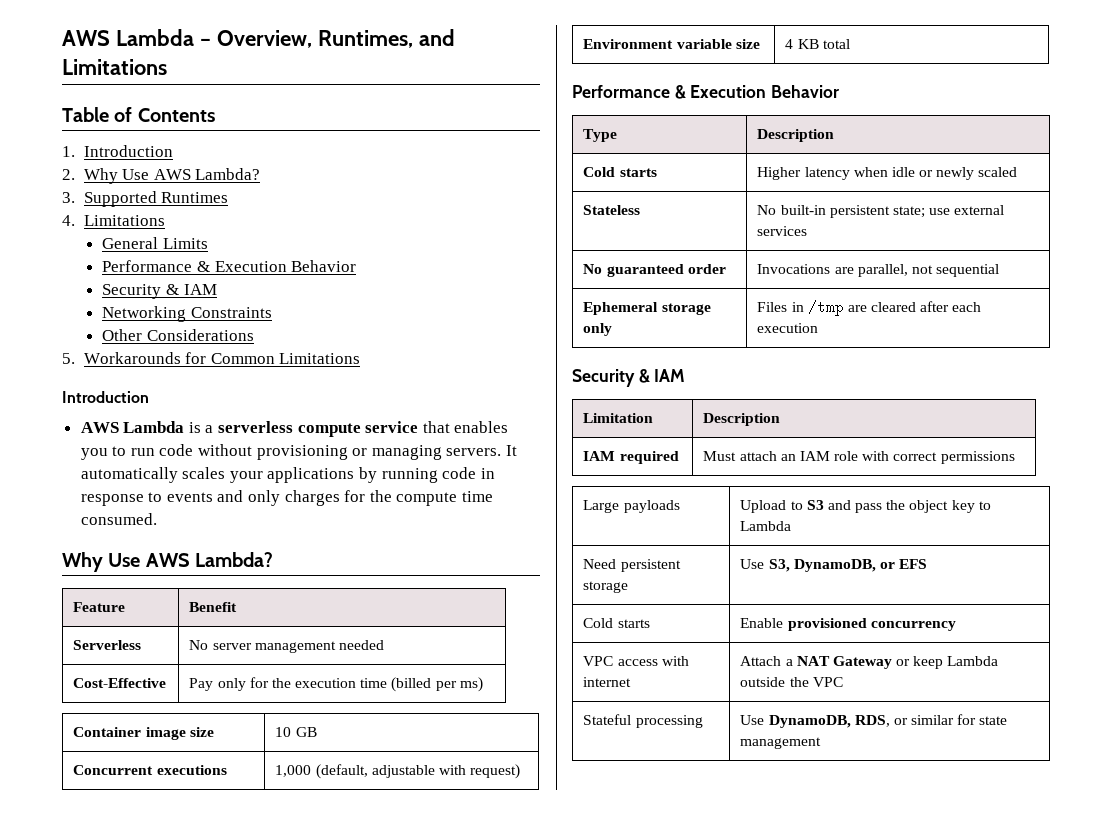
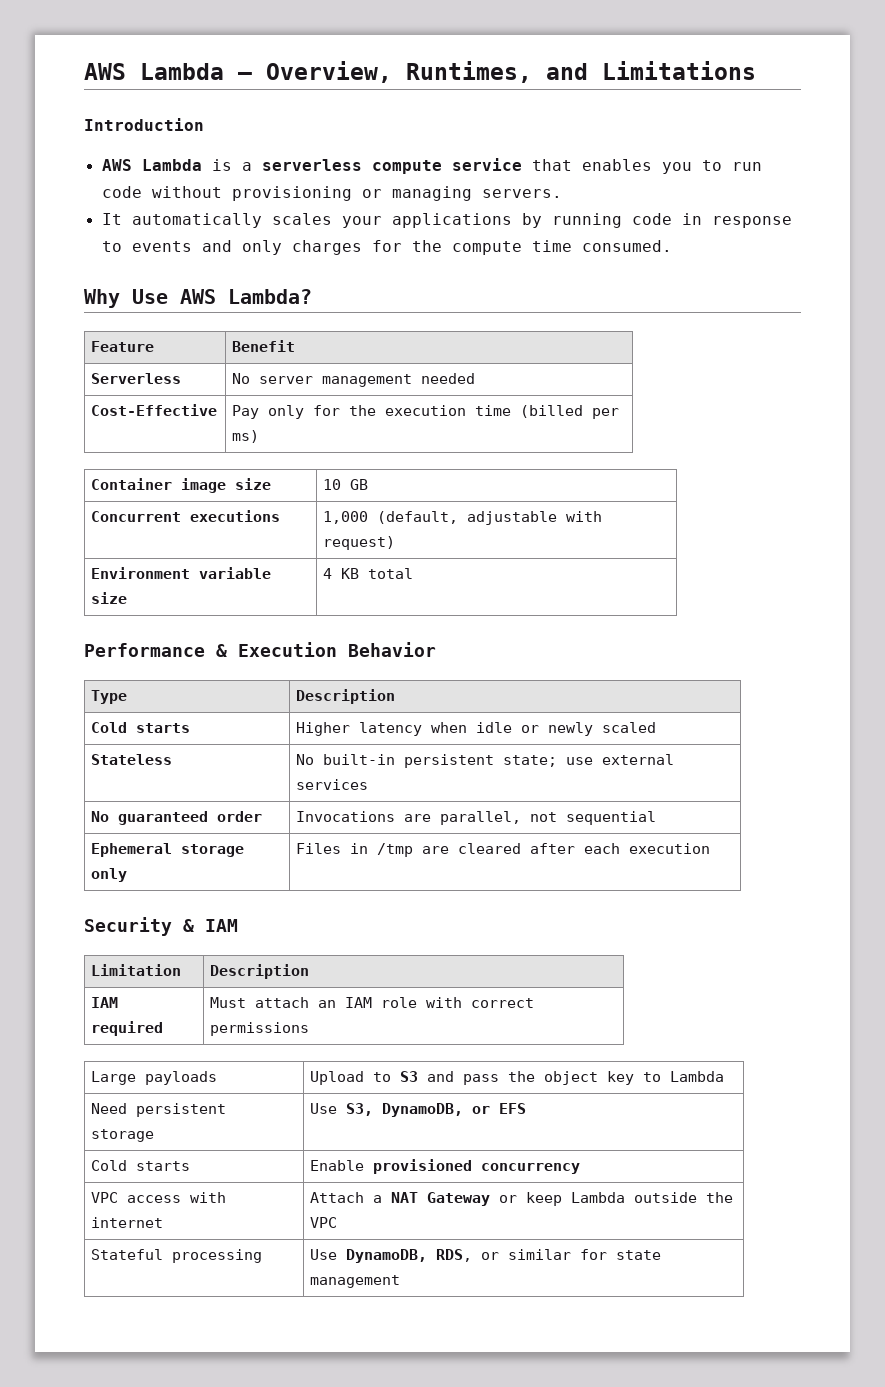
- Table of Contents
- 1. Introduction
- 2. Why Use AWS Lambda?
- 3. Supported Runtimes
- 4. Limitations
- General Limits
- Performance & Execution Behavior
- Security & IAM
- Networking Constraints
- Other Considerations
- 5. Workarounds for Common Limitations
- AWS Lambda is a serverless compute service that enables you to run code without provisioning or managing servers. It automatically scales your applications by running code in response to events and only charges for the compute time consumed.
+ AWS Lambda is a serverless compute service that enables you to run code without provisioning or managing servers.
+ It automatically scales your applications by running code in response to events and only charges for the compute time consumed.

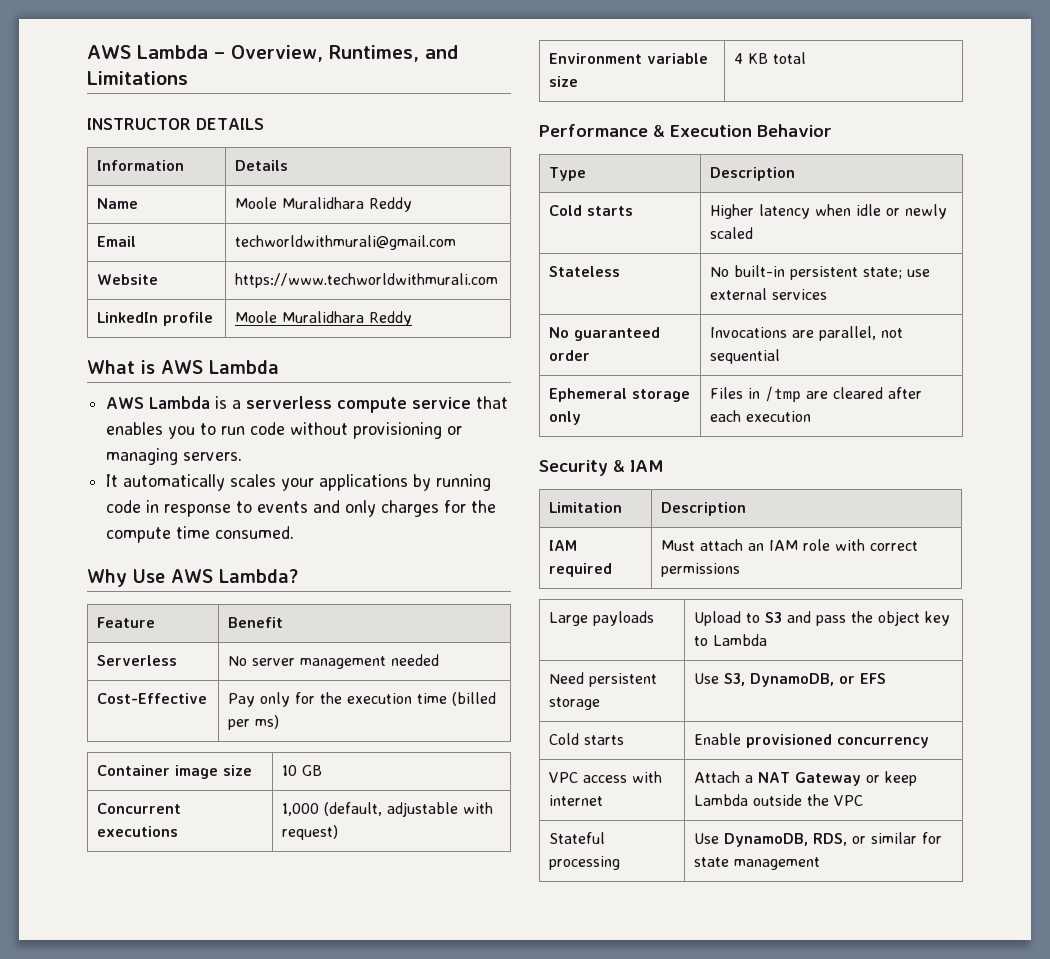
- Introduction
+ INSTRUCTOR DETAILS
+ Information | Details
+ Name | Moole Muralidhara Reddy
+ Email | techworldwithmurali@gmail.com
+ Website | https://www.techworldwithmurali.com
+ LinkedIn profile | Moole Muralidhara Reddy
+ What is AWS Lambda

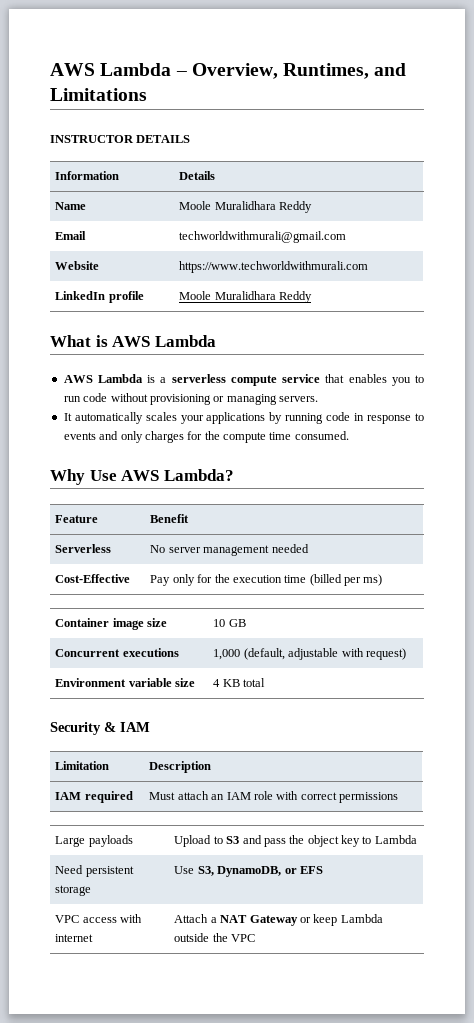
- Performance & Execution Behavior
- Type | Description
- Cold starts | Higher latency when idle or newly scaled
- Stateless | No built-in persistent state; use external services
- No guaranteed order | Invocations are parallel, not sequential
- Ephemeral storage only | Files in /tmp are cleared after each execution
- Cold starts | Enable provisioned concurrency
- Stateful processing | Use DynamoDB, RDS, or similar for state management

